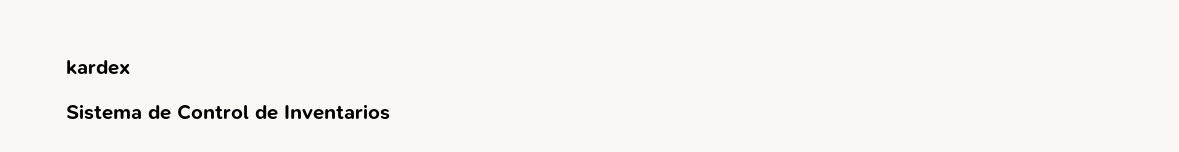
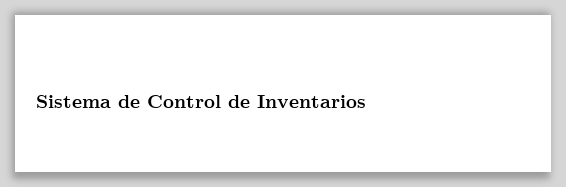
- kardex

